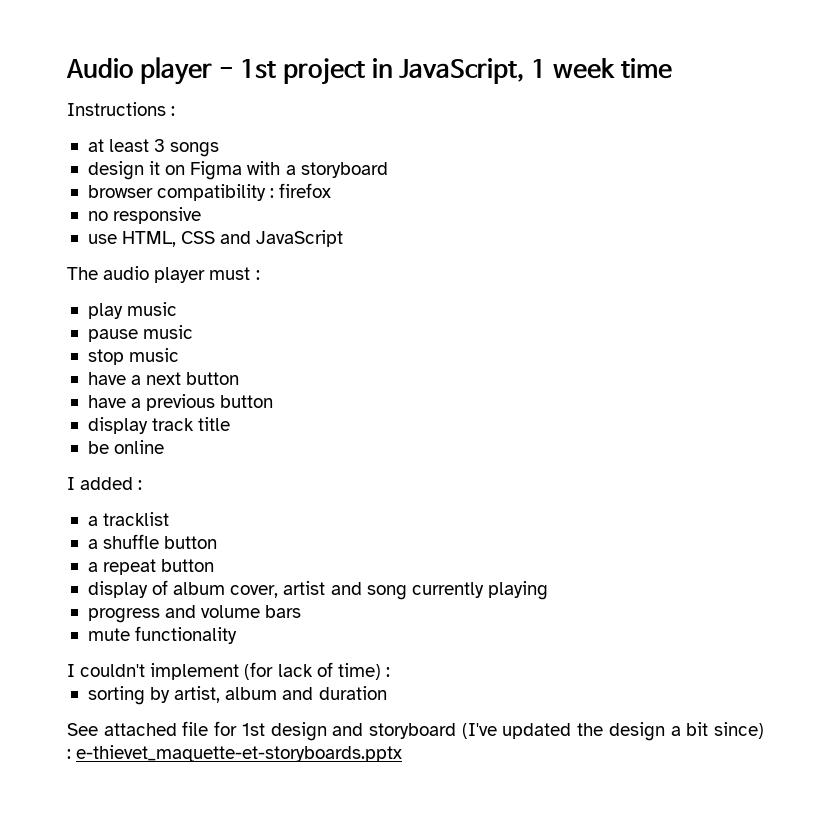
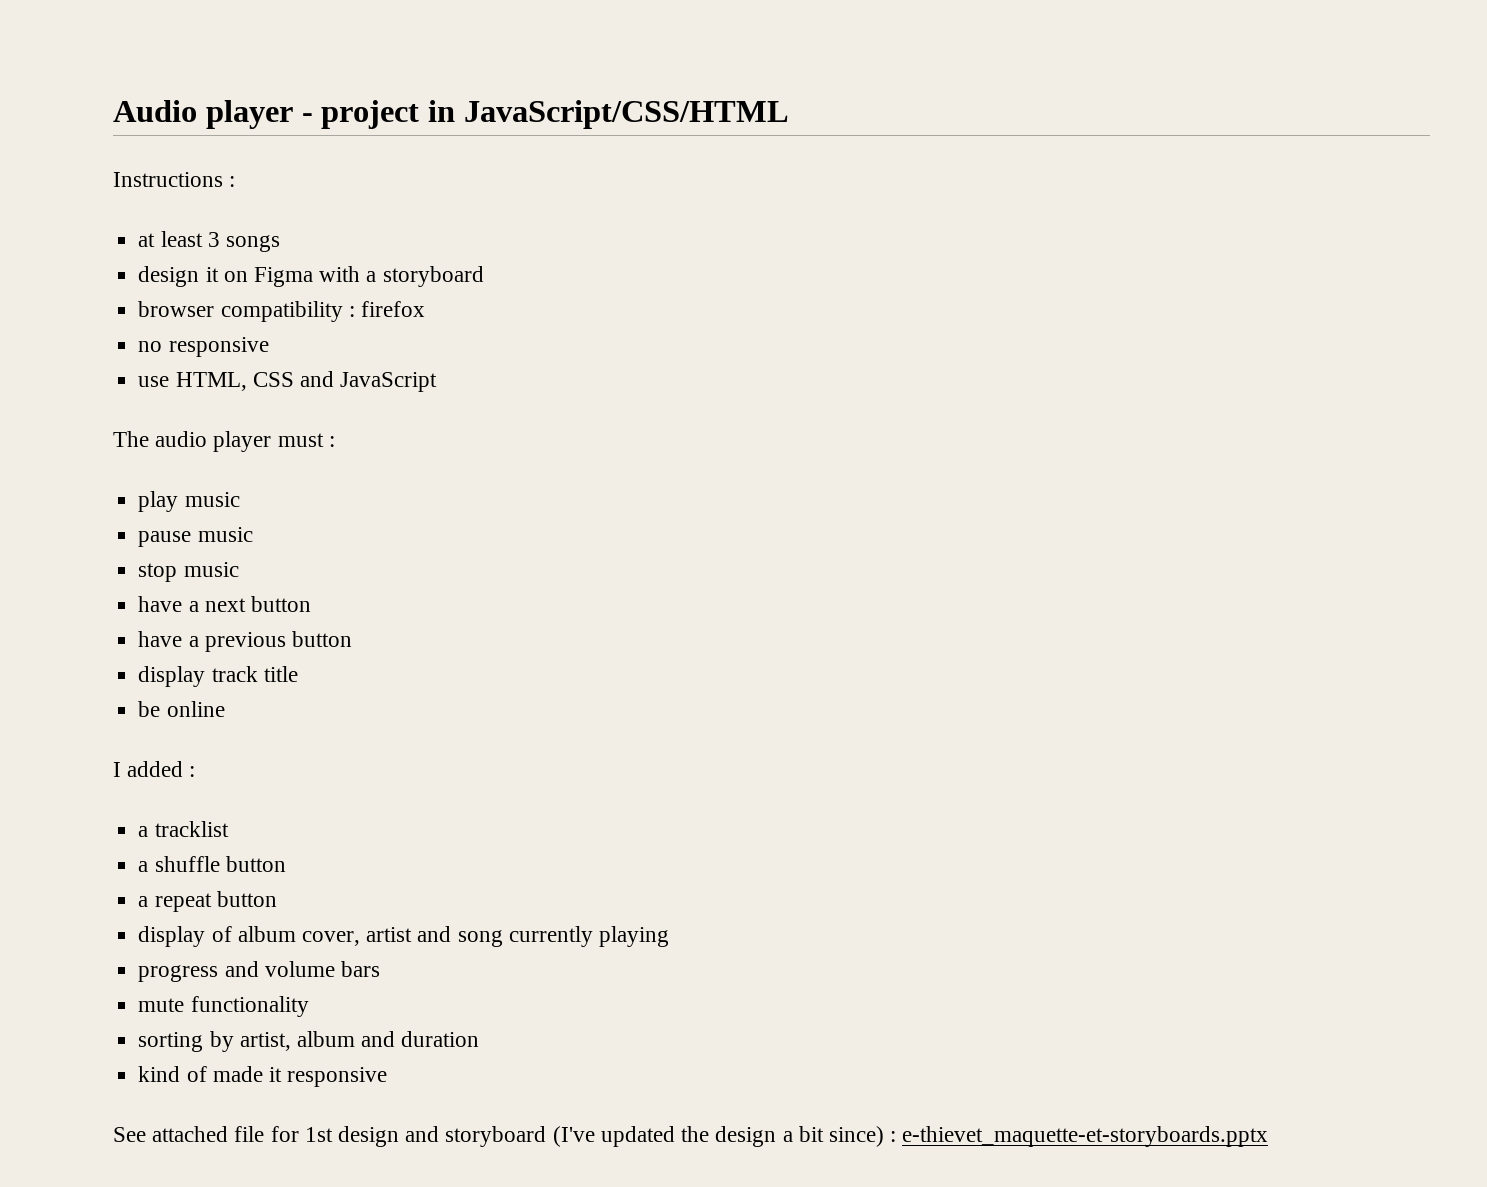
- Audio player - 1st project in JavaScript, 1 week time
+ Audio player - project in JavaScript/CSS/HTML
- I couldn't implement (for lack of time) :
+ kind of made it responsive

